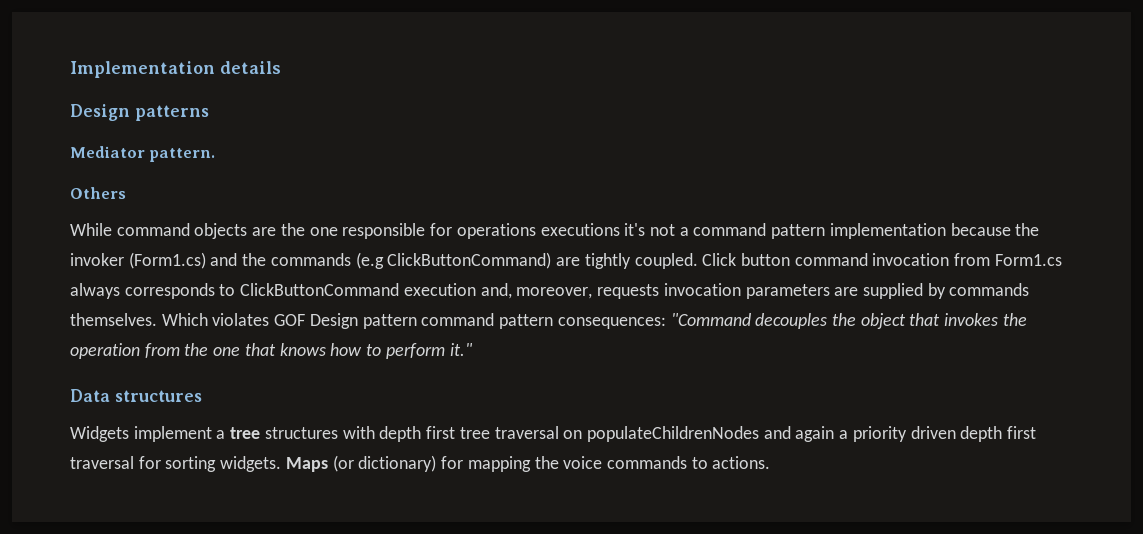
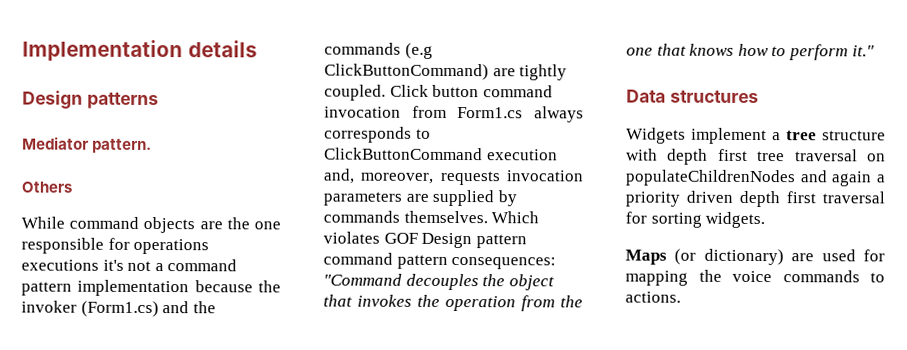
- Widgets implement a tree structures with depth first tree traversal on populateChildrenNodes and again a priority driven depth first traversal for sorting widgets. Maps (or dictionary) for mapping the voice commands to actions.
+ Widgets implement a tree structure with depth first tree traversal on populateChildrenNodes and again a priority driven depth first traversal for sorting widgets.
+ Maps (or dictionary) are used for mapping the voice commands to actions.

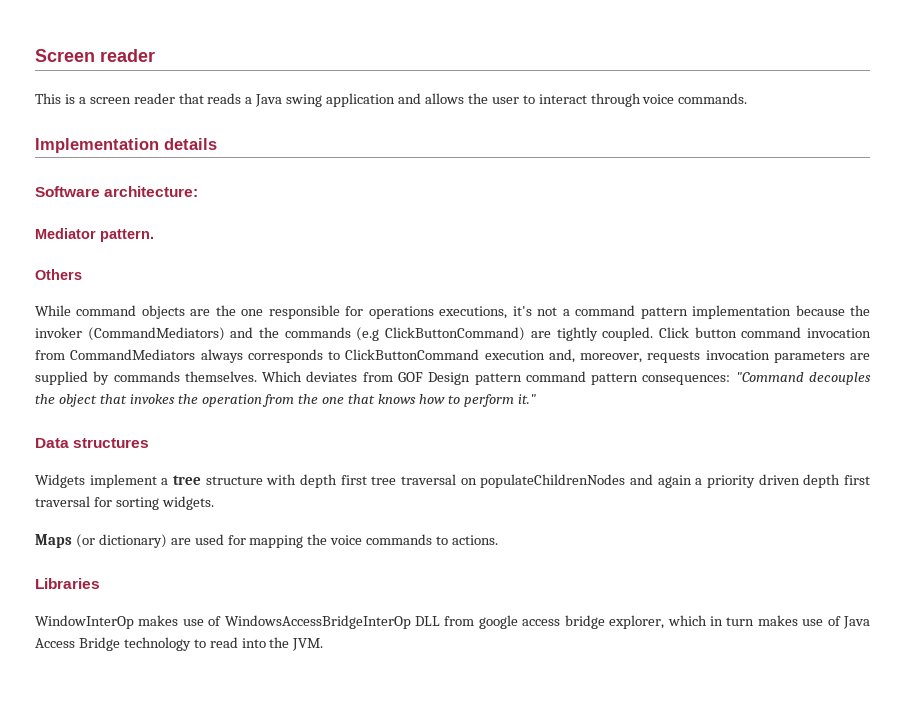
+ Screen reader
+ This is a screen reader that reads a Java swing application and allows the user to interact through voice commands.
- Design patterns
+ Software architecture:
- While command objects are the one responsible for operations executions it's not a command pattern implementation because the invoker (Form1.cs) and the commands (e.g ClickButtonCommand) are tightly coupled.
+ While command objects are the one responsible for operations executions, it's not a command pattern implementation because the invoker (CommandMediators) and the commands (e.g ClickButtonCommand) are tightly coupled.
- Click button command invocation from Form1.cs always corresponds to ClickButtonCommand execution and, moreover, requests invocation parameters are supplied by commands themselves.
+ Click button command invocation from CommandMediators always corresponds to ClickButtonCommand execution and, moreover, requests invocation parameters are supplied by commands themselves.
- Which violates GOF Design pattern command pattern consequences: "Command decouples the object that invokes the operation from the one that knows how to perform it."
+ Which deviates from GOF Design pattern command pattern consequences: "Command decouples the object that invokes the operation from the one that knows how to perform it."
+ Libraries
+ WindowInterOp makes use of WindowsAccessBridgeInterOp DLL from google access bridge explorer, which in turn makes use of Java Access Bridge technology to read into the JVM.

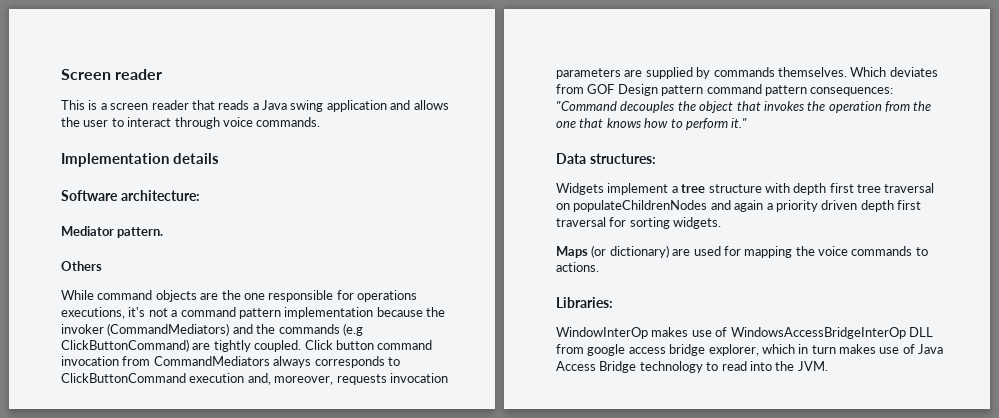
- Data structures
+ Data structures:
- Libraries
+ Libraries:

